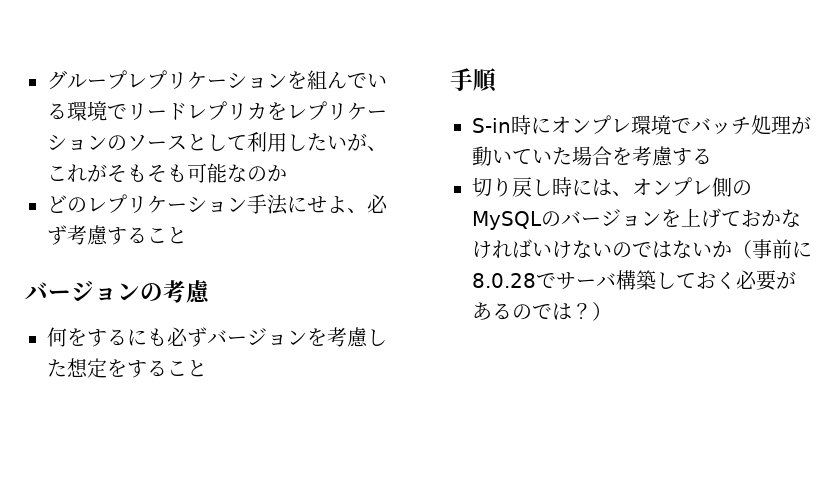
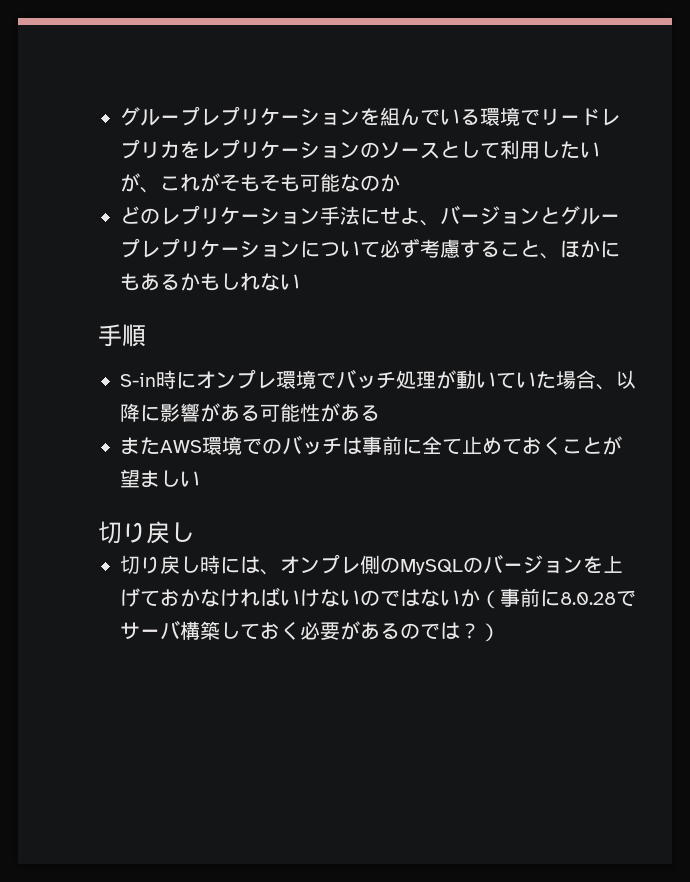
- どのレプリケーション手法にせよ、必ず考慮すること
- バージョンの考慮
- 何をするにも必ずバージョンを考慮した想定をすること
+ どのレプリケーション手法にせよ、バージョンとグループレプリケーションについて必ず考慮すること、ほかにもあるかもしれない
- S-in時にオンプレ環境でバッチ処理が動いていた場合を考慮する
+ S-in時にオンプレ環境でバッチ処理が動いていた場合、以降に影響がある可能性がある
+ またAWS環境でのバッチは事前に全て止めておくことが望ましい
+ 切り戻し

